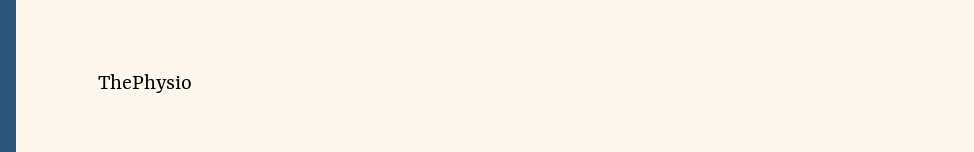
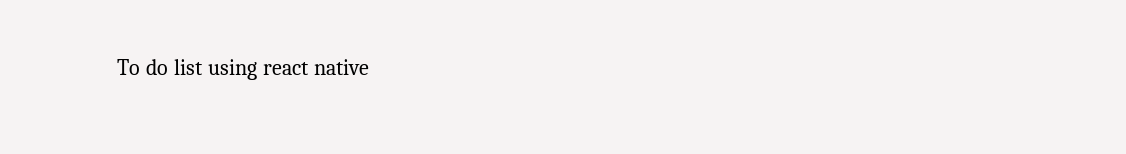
- ThePhysio
+ To do list using react native

